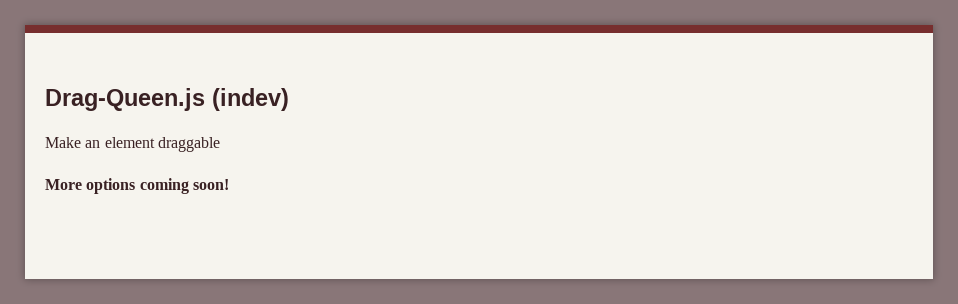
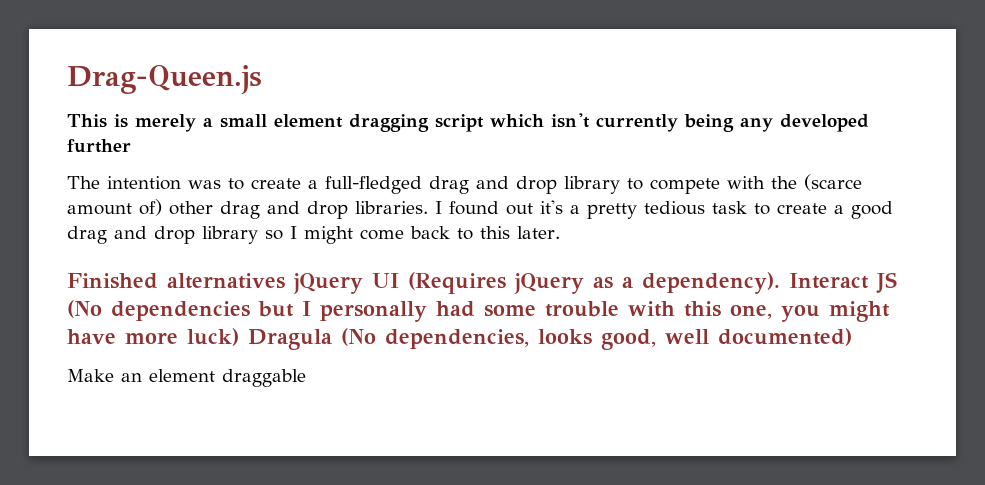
- Drag-Queen.js (indev)
+ Drag-Queen.js
+ This is merely a small element dragging script which isn't currently being any developed further
+ The intention was to create a full-fledged drag and drop library to compete with the (scarce amount of) other drag and drop libraries. I found out it's a pretty tedious task to create a good drag and drop library so I might come back to this later.
+ Finished alternatives jQuery UI (Requires jQuery as a dependency). Interact JS (No dependencies but I personally had some trouble with this one, you might have more luck) Dragula (No dependencies, looks good, well documented)
- More options coming soon!

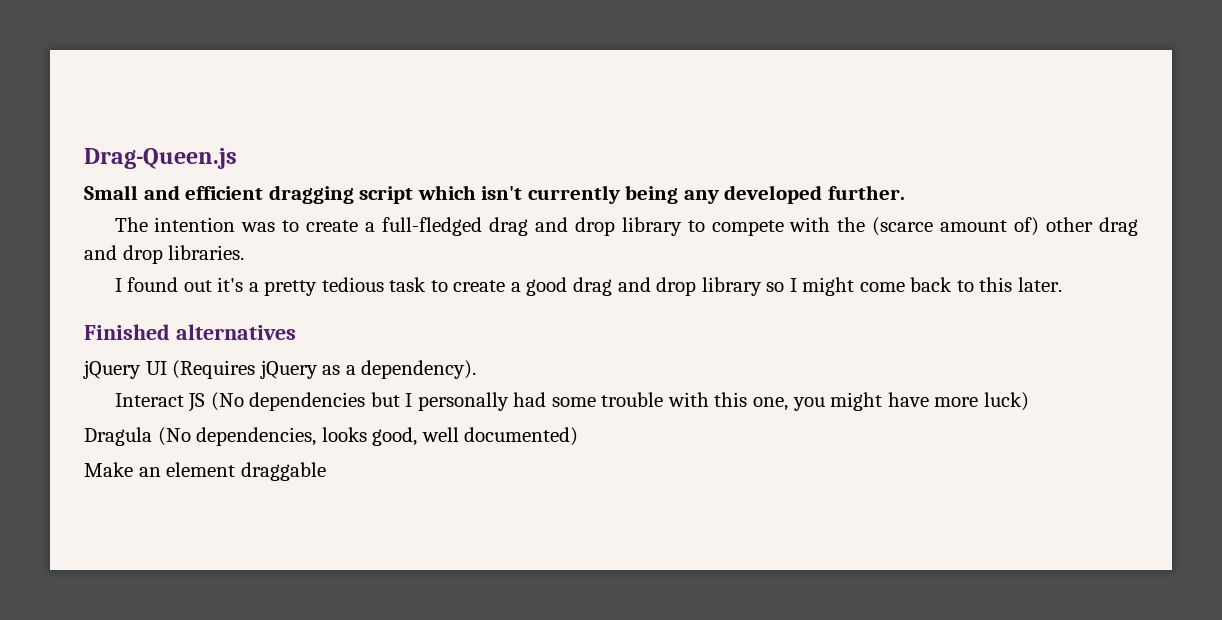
- This is merely a small element dragging script which isn't currently being any developed further
+ Small and efficient dragging script which isn't currently being any developed further.
- The intention was to create a full-fledged drag and drop library to compete with the (scarce amount of) other drag and drop libraries. I found out it's a pretty tedious task to create a good drag and drop library so I might come back to this later.
+ The intention was to create a full-fledged drag and drop library to compete with the (scarce amount of) other drag and drop libraries.
+ I found out it's a pretty tedious task to create a good drag and drop library so I might come back to this later.
- Finished alternatives jQuery UI (Requires jQuery as a dependency). Interact JS (No dependencies but I personally had some trouble with this one, you might have more luck) Dragula (No dependencies, looks good, well documented)
+ Finished alternatives
+ jQuery UI (Requires jQuery as a dependency).
+ Interact JS (No dependencies but I personally had some trouble with this one, you might have more luck)
+ Dragula (No dependencies, looks good, well documented)

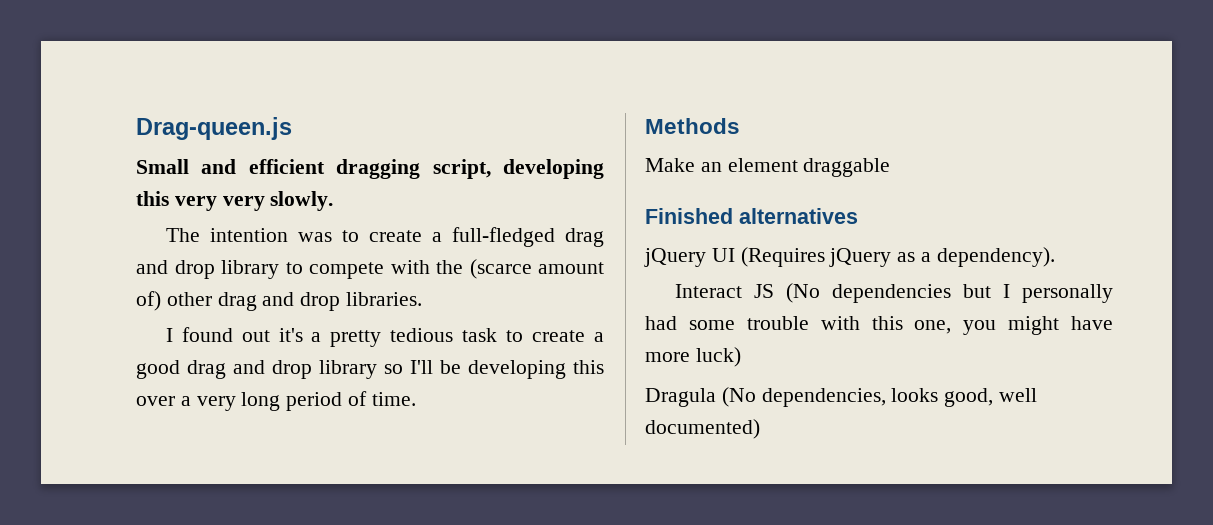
- Drag-Queen.js
+ Drag-queen.js
- Small and efficient dragging script which isn't currently being any developed further.
+ Small and efficient dragging script, developing this very very slowly.
- I found out it's a pretty tedious task to create a good drag and drop library so I might come back to this later.
+ I found out it's a pretty tedious task to create a good drag and drop library so I'll be developing this over a very long period of time.
+ Methods
+ Make an element draggable
- Make an element draggable

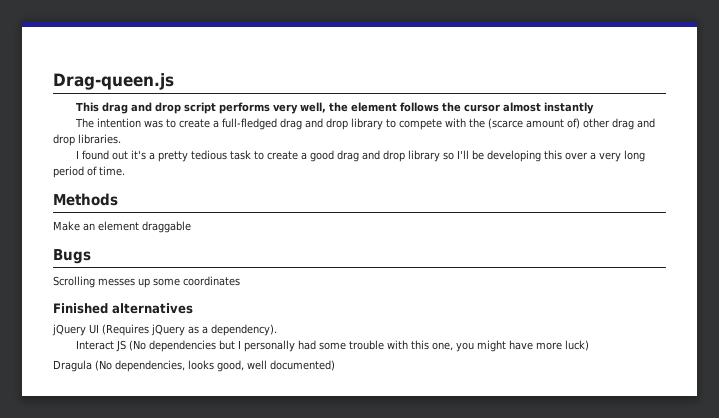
- Small and efficient dragging script, developing this very very slowly.
+ This drag and drop script performs very well, the element follows the cursor almost instantly
+ Bugs
+ Scrolling messes up some coordinates

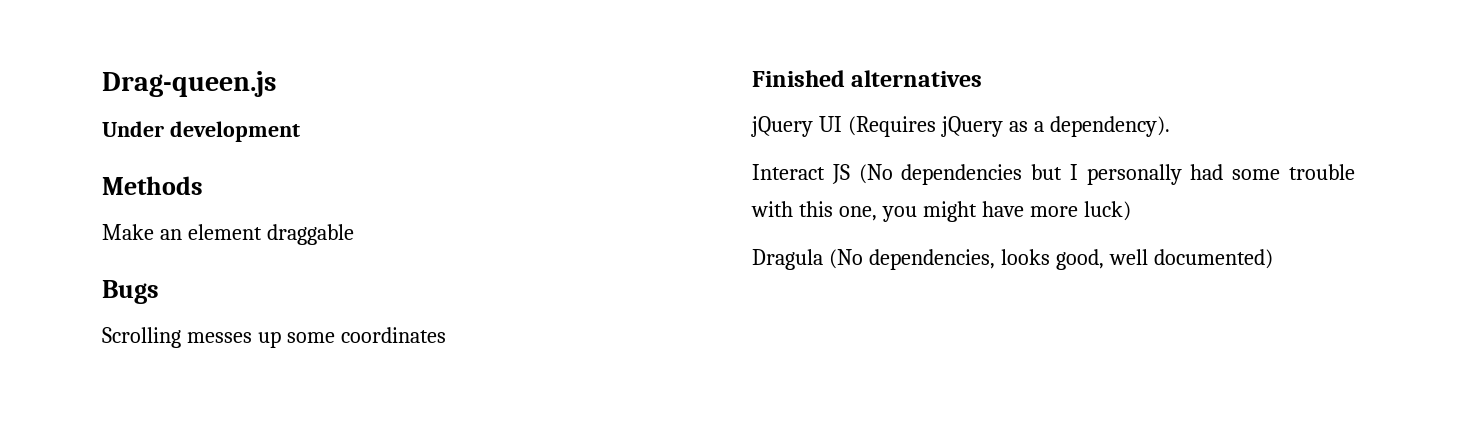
- This drag and drop script performs very well, the element follows the cursor almost instantly
- The intention was to create a full-fledged drag and drop library to compete with the (scarce amount of) other drag and drop libraries.
- I found out it's a pretty tedious task to create a good drag and drop library so I'll be developing this over a very long period of time.
+ Under development

